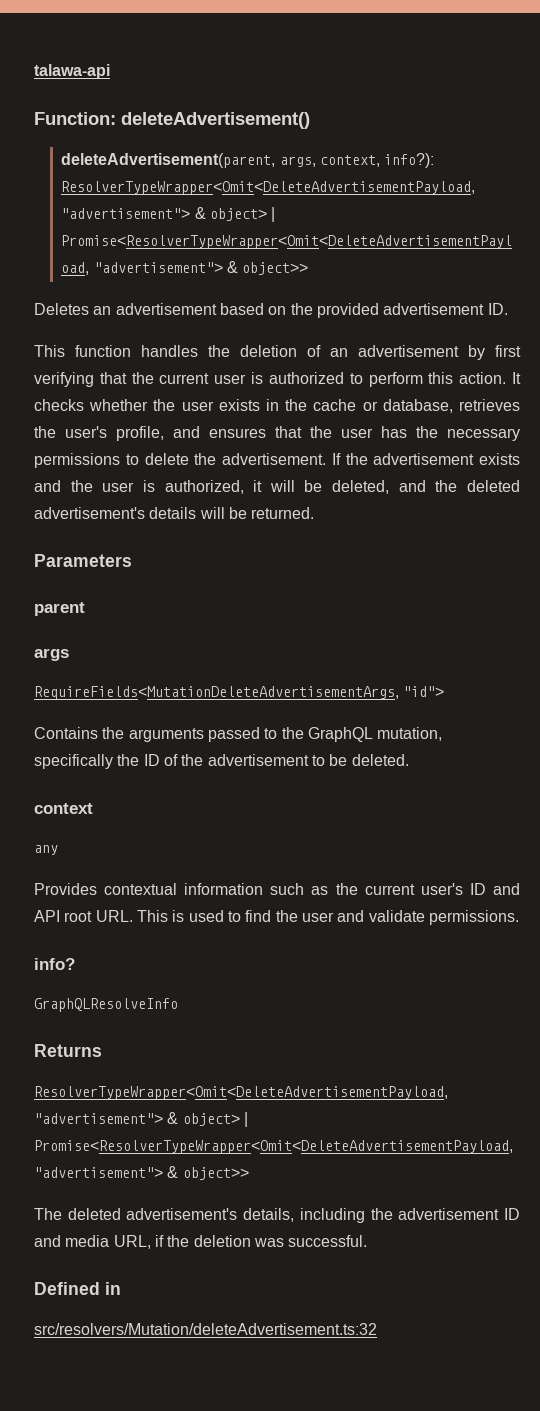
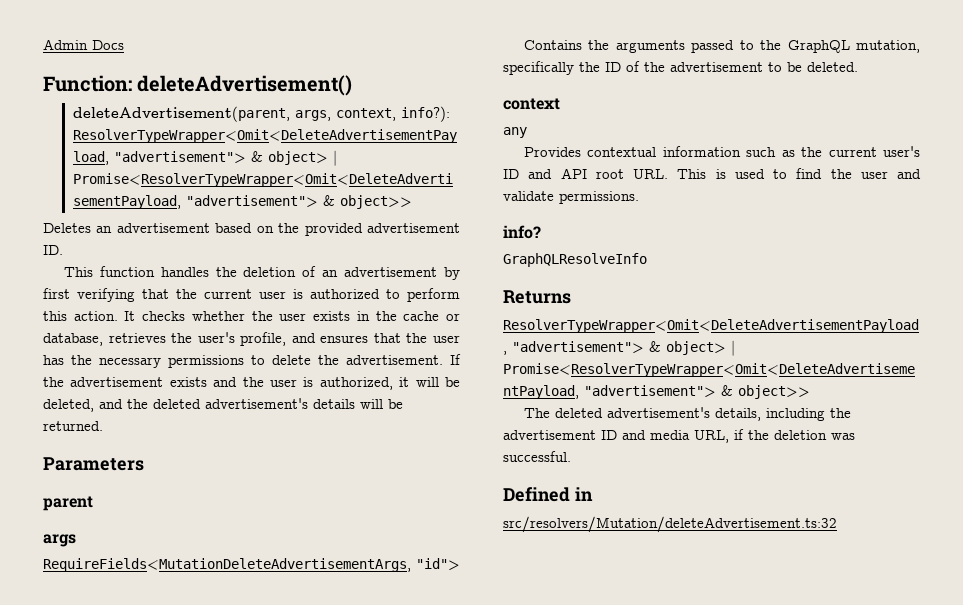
- talawa-api
+ Admin Docs

